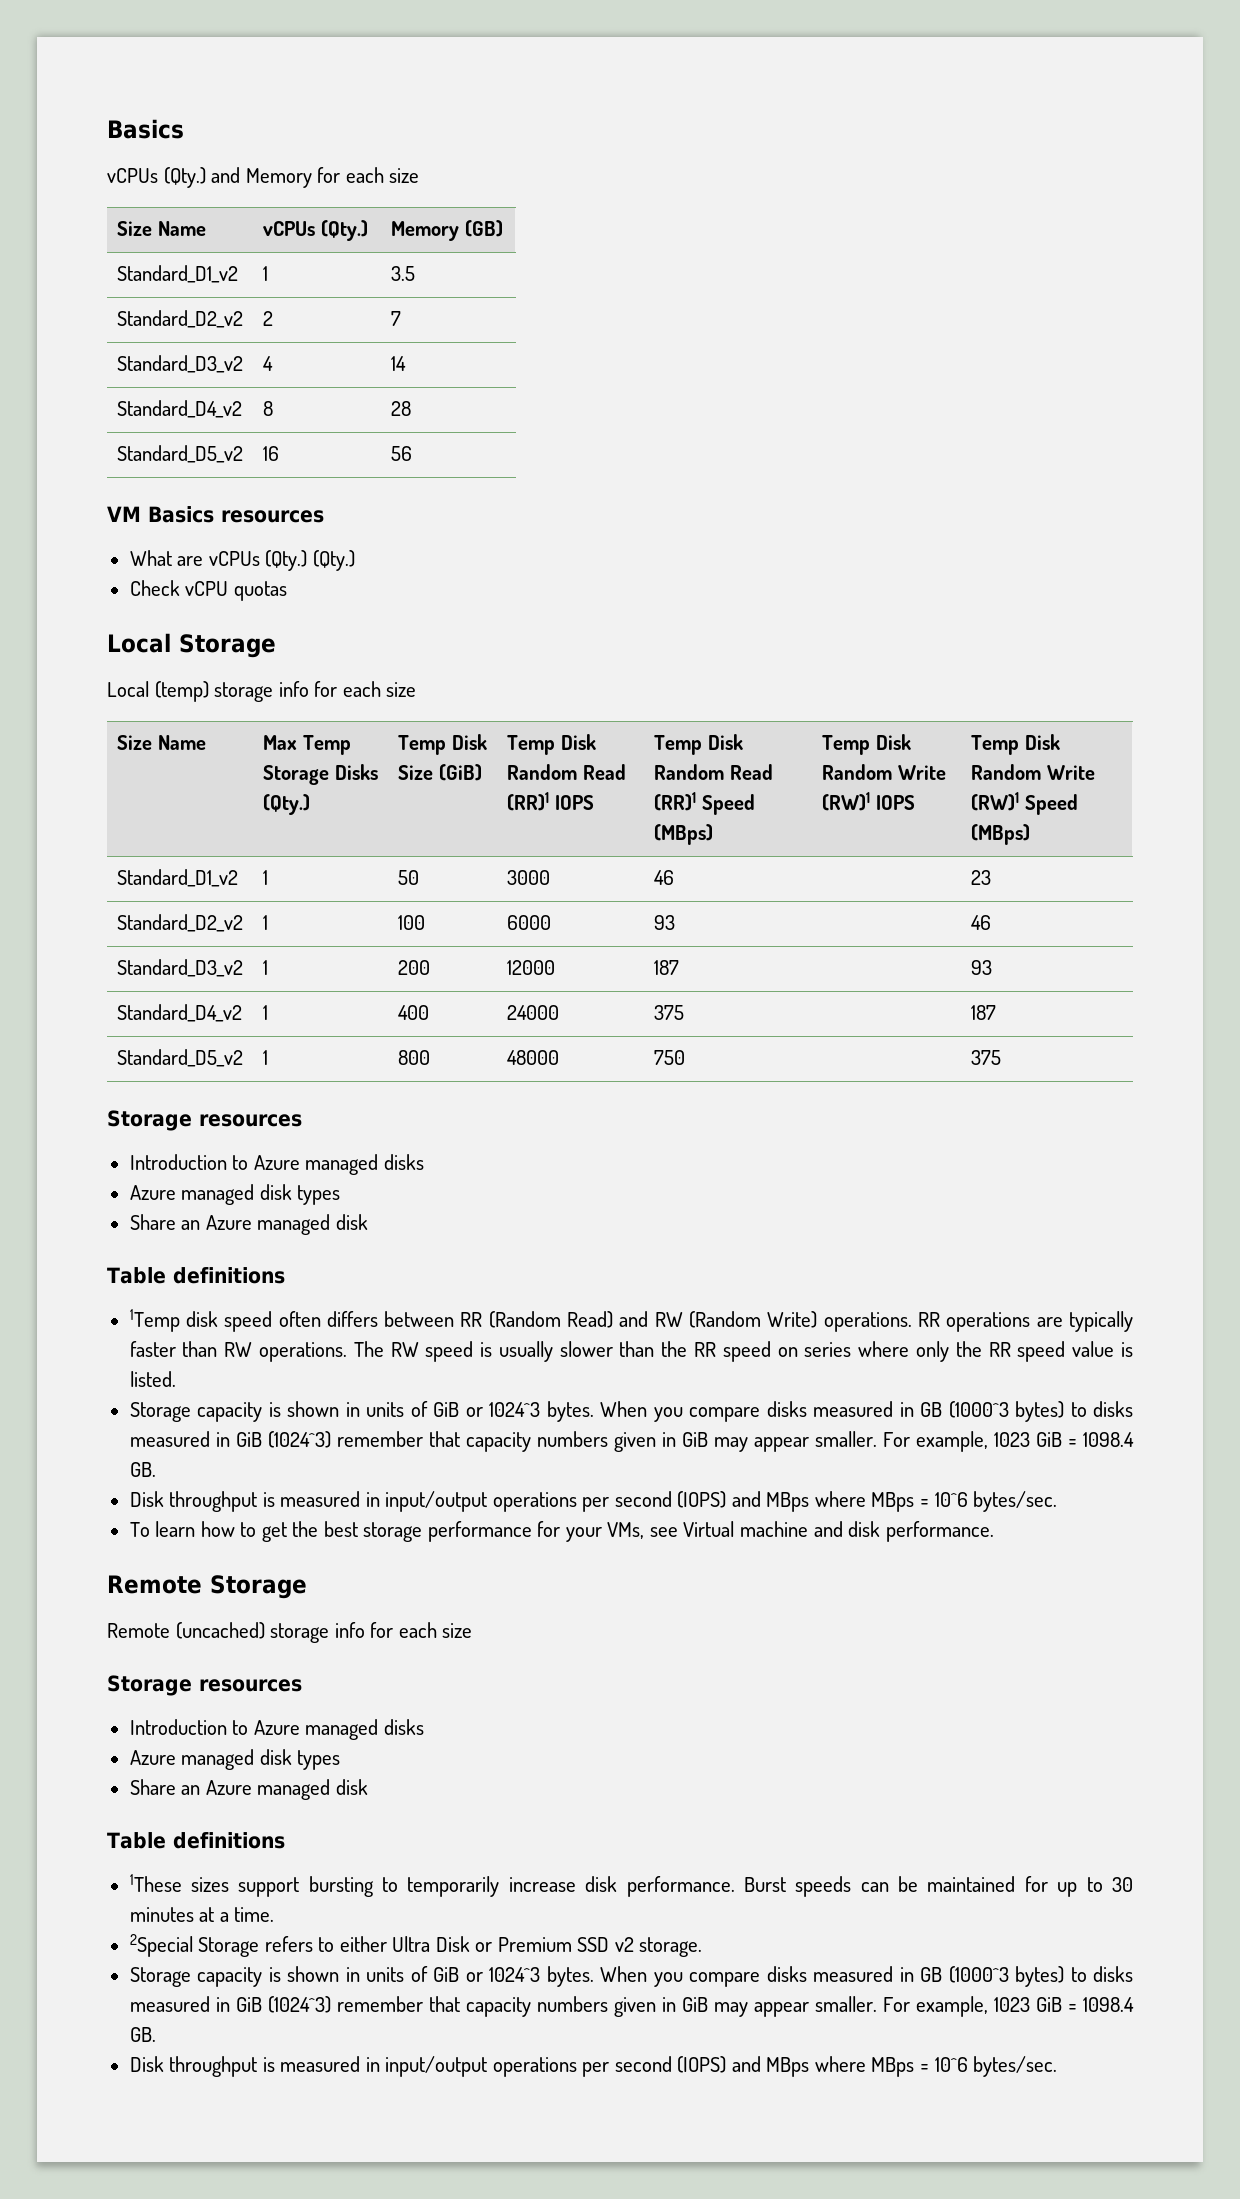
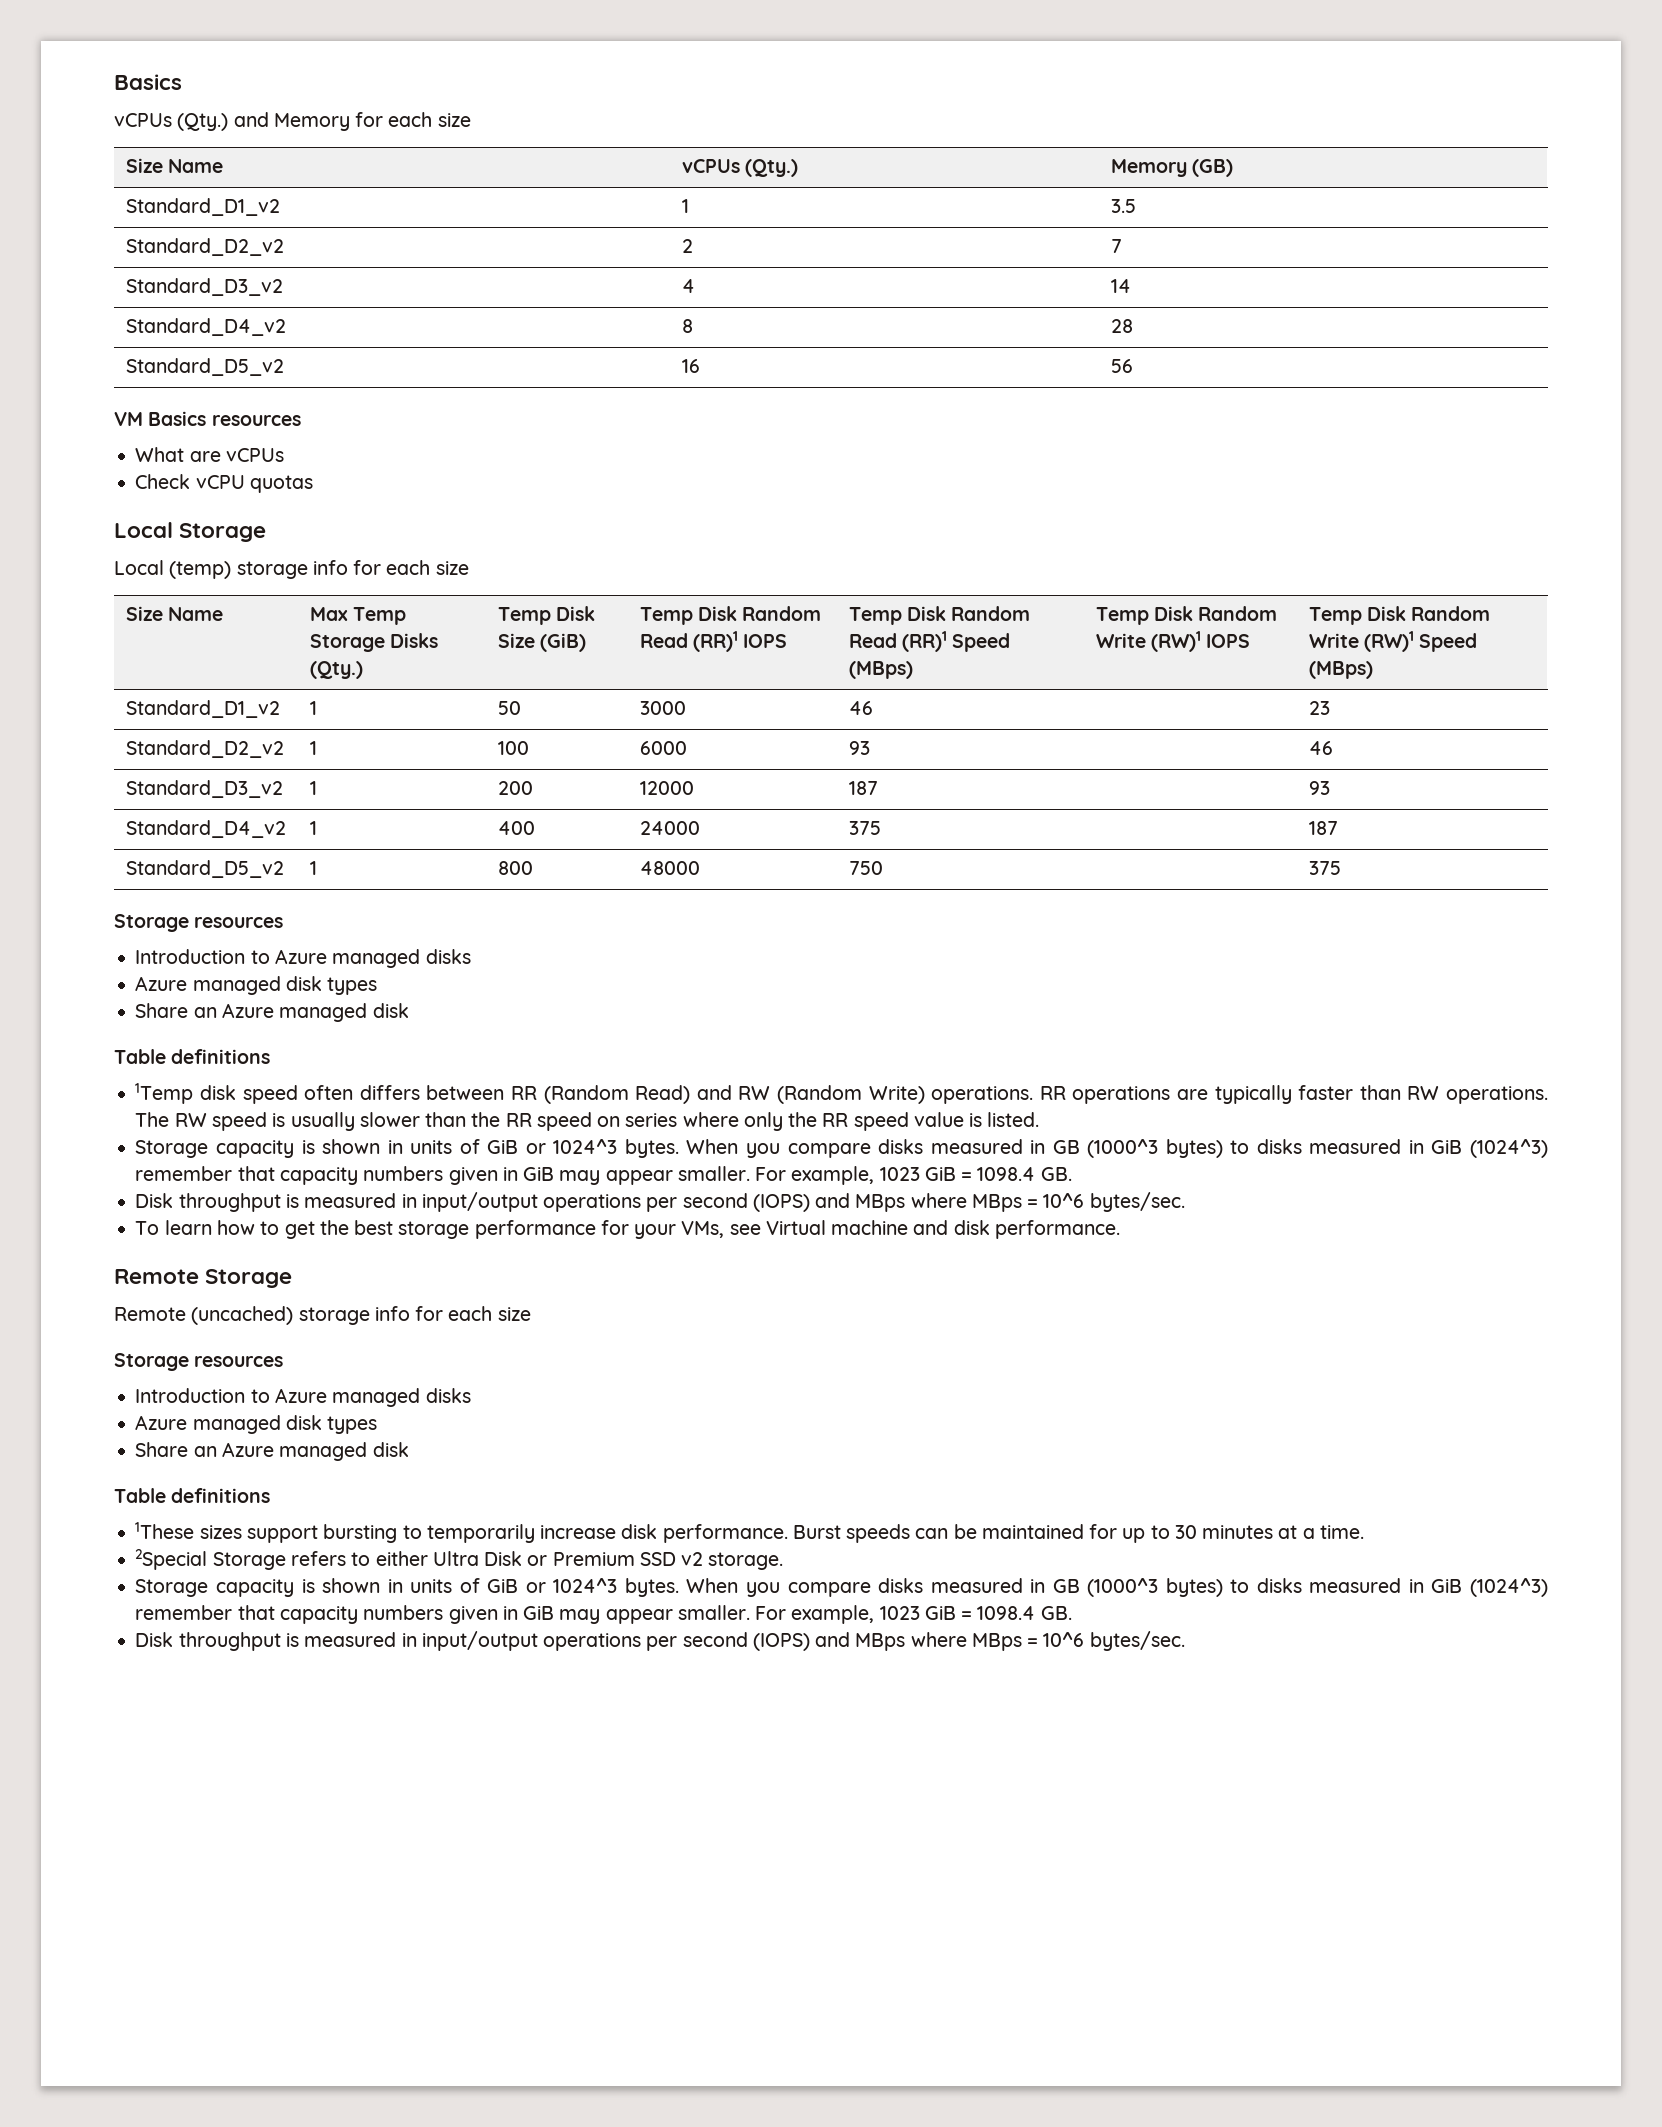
- What are vCPUs (Qty.) (Qty.)
+ What are vCPUs

